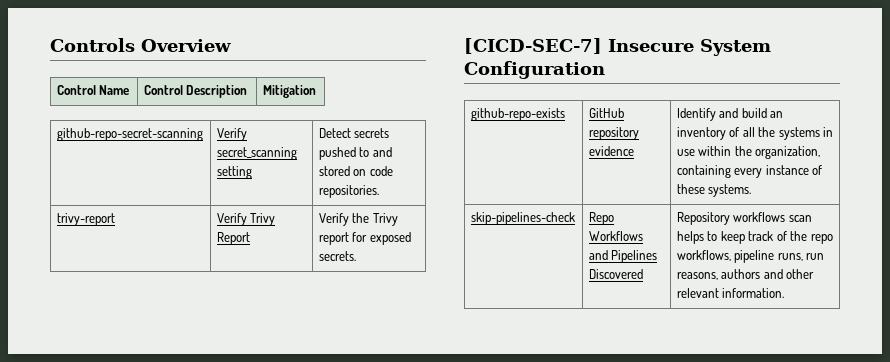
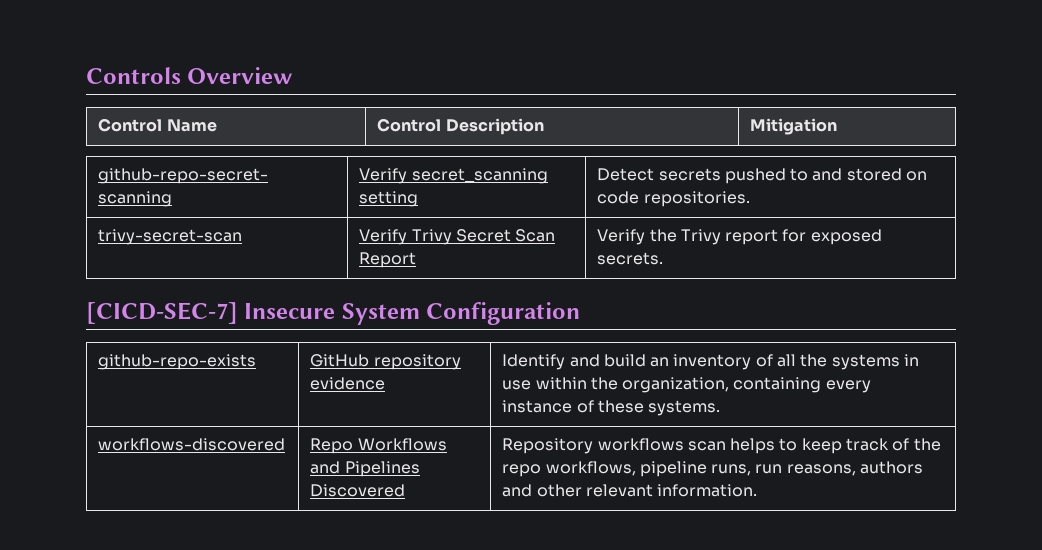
- trivy-report | Verify Trivy Report | Verify the Trivy report for exposed secrets.
+ trivy-secret-scan | Verify Trivy Secret Scan Report | Verify the Trivy report for exposed secrets.
- skip-pipelines-check | Repo Workflows and Pipelines Discovered | Repository workflows scan helps to keep track of the repo workflows, pipeline runs, run reasons, authors and other relevant information.
+ workflows-discovered | Repo Workflows and Pipelines Discovered | Repository workflows scan helps to keep track of the repo workflows, pipeline runs, run reasons, authors and other relevant information.

